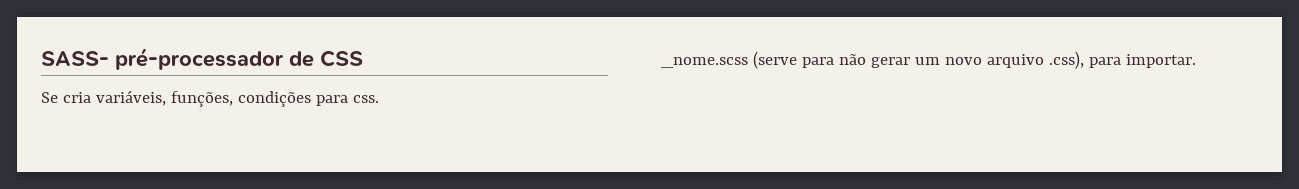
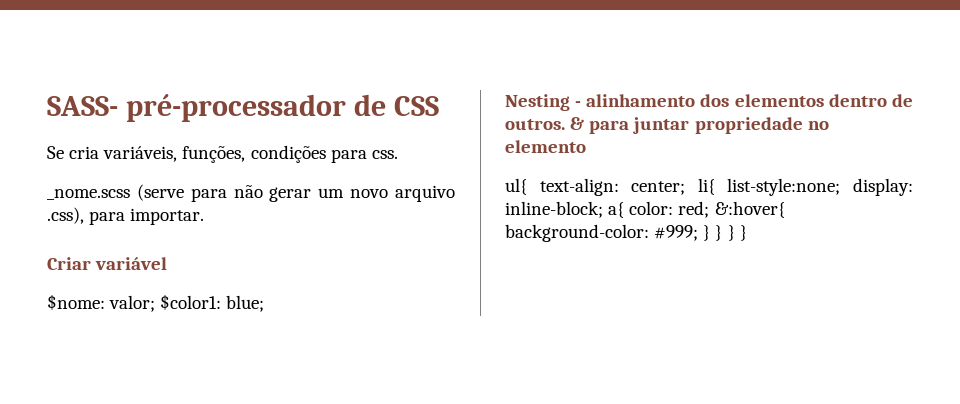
+ Criar variável
+ $nome: valor; $color1: blue;
+ Nesting - alinhamento dos elementos dentro de outros. & para juntar propriedade no elemento
+ ul{ text-align: center; li{ list-style:none; display: inline-block; a{ color: red; &:hover{ background-color: #999; } } } }

